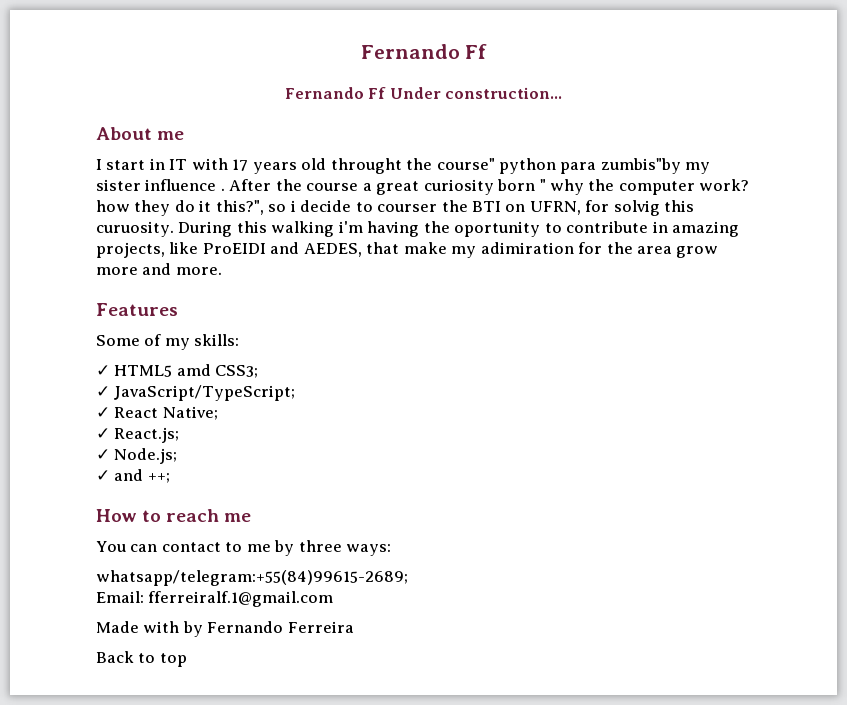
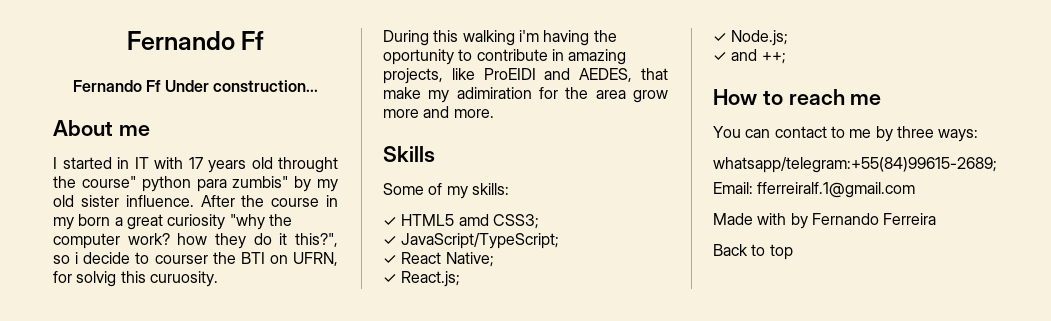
- I start in IT with 17 years old throught the course" python para zumbis"by my sister influence . After the course a great curiosity born " why the computer work? how they do it this?", so i decide to courser the BTI on UFRN, for solvig this curuosity. During this walking i'm having the oportunity to contribute in amazing projects, like ProEIDI and AEDES, that make my adimiration for the area grow more and more.
+ I started in IT with 17 years old throught the course" python para zumbis" by my old sister influence. After the course in my born a great curiosity "why the computer work? how they do it this?", so i decide to courser the BTI on UFRN, for solvig this curuosity.
+ During this walking i'm having the oportunity to contribute in amazing projects, like ProEIDI and AEDES, that make my adimiration for the area grow more and more.
- Features
+ Skills

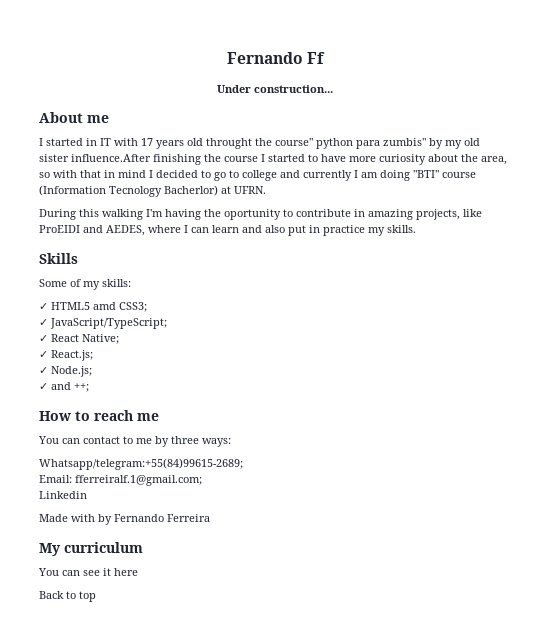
- Fernando Ff Under construction...
+ Under construction...
- I started in IT with 17 years old throught the course" python para zumbis" by my old sister influence. After the course in my born a great curiosity "why the computer work? how they do it this?", so i decide to courser the BTI on UFRN, for solvig this curuosity.
+ I started in IT with 17 years old throught the course" python para zumbis" by my old sister influence.After finishing the course I started to have more curiosity about the area, so with that in mind I decided to go to college and currently I am doing "BTI" course (Information Tecnology Bacherlor) at UFRN.
- During this walking i'm having the oportunity to contribute in amazing projects, like ProEIDI and AEDES, that make my adimiration for the area grow more and more.
+ During this walking I'm having the oportunity to contribute in amazing projects, like ProEIDI and AEDES, where I can learn and also put in practice my skills.
- whatsapp/telegram:+55(84)99615-2689;
+ Whatsapp/telegram:+55(84)99615-2689;
- Email: fferreiralf.1@gmail.com
+ Email: fferreiralf.1@gmail.com;
+ Linkedin
+ My curriculum
+ You can see it here

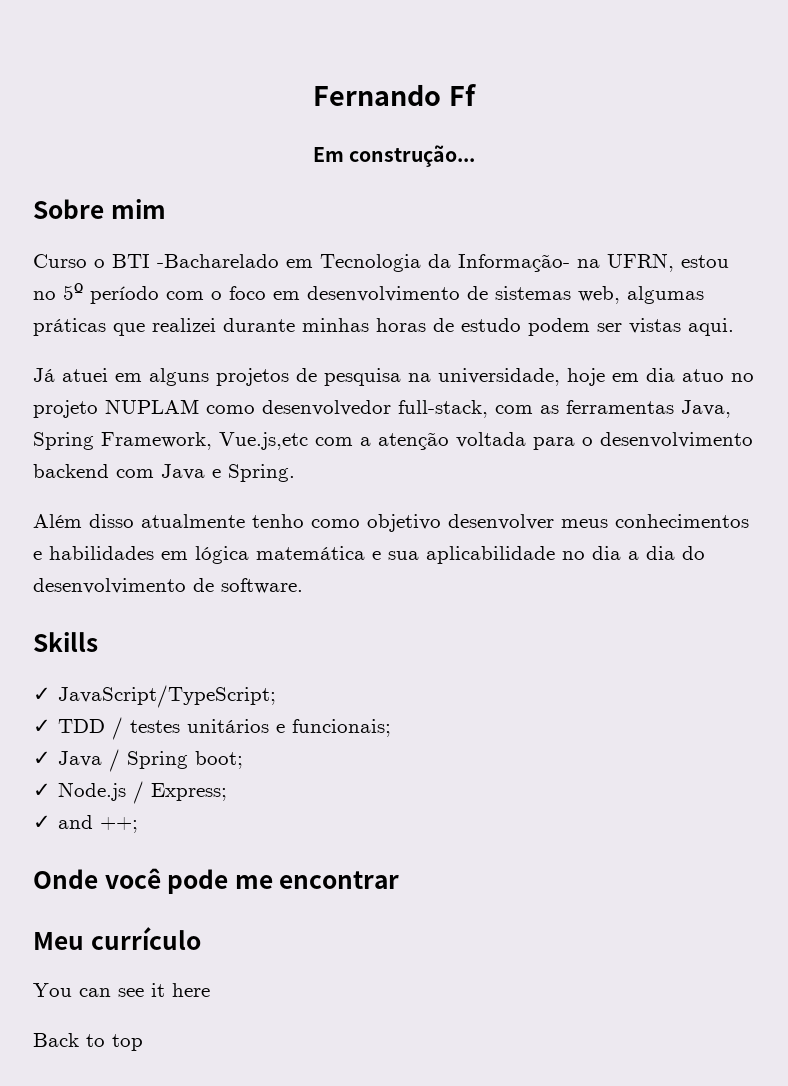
- Under construction...
- About me
- I started in IT with 17 years old throught the course" python para zumbis" by my old sister influence.After finishing the course I started to have more curiosity about the area, so with that in mind I decided to go to college and currently I am doing "BTI" course (Information Tecnology Bacherlor) at UFRN.
- During this walking I'm having the oportunity to contribute in amazing projects, like ProEIDI and AEDES, where I can learn and also put in practice my skills.
+ Em construção...
+ Sobre mim
+ Curso o BTI -Bacharelado em Tecnologia da Informação- na UFRN, estou no 5º período com o foco em desenvolvimento de sistemas web, algumas práticas que realizei durante minhas horas de estudo podem ser vistas aqui.
+ Já atuei em alguns projetos de pesquisa na universidade, hoje em dia atuo no projeto NUPLAM como desenvolvedor full-stack, com as ferramentas Java, Spring Framework, Vue.js,etc com a atenção voltada para o desenvolvimento backend com Java e Spring.
+ Além disso atualmente tenho como objetivo desenvolver meus conhecimentos e habilidades em lógica matemática e sua aplicabilidade no dia a dia do desenvolvimento de software.
  Skills
- Some of my skills:
- ✓ HTML5 amd CSS3;
  ✓ JavaScript/TypeScript;
- ✓ React Native;
- ✓ React.js;
- ✓ Node.js;
+ ✓ TDD / testes unitários e funcionais;
+ ✓ Java / Spring boot;
+ ✓ Node.js / Express;
  ✓ and ++;
- How to reach me
- You can contact to me by three ways:
- Whatsapp/telegram:+55(84)99615-2689;
- Email: fferreiralf.1@gmail.com;
- Linkedin
- Made with by Fernando Ferreira
- My curriculum
+ Onde você pode me encontrar
+ Meu currículo

